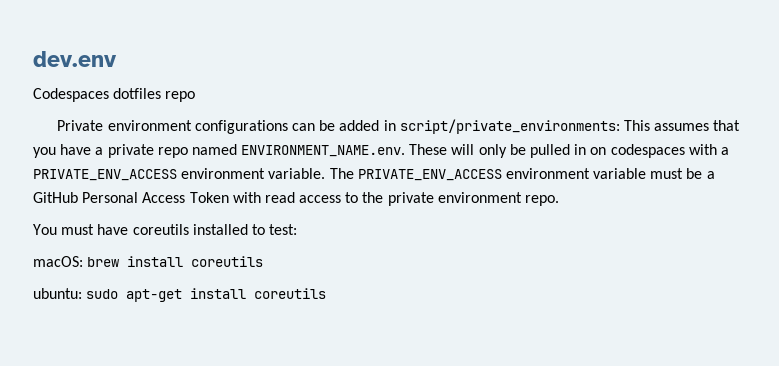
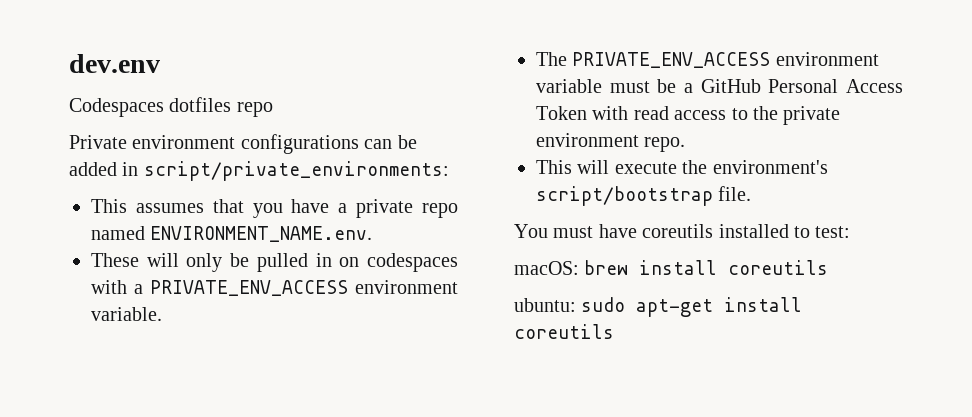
- Private environment configurations can be added in script/private_environments: This assumes that you have a private repo named ENVIRONMENT_NAME.env. These will only be pulled in on codespaces with a PRIVATE_ENV_ACCESS environment variable. The PRIVATE_ENV_ACCESS environment variable must be a GitHub Personal Access Token with read access to the private environment repo.
+ Private environment configurations can be added in script/private_environments:
+ This assumes that you have a private repo named ENVIRONMENT_NAME.env.
+ These will only be pulled in on codespaces with a PRIVATE_ENV_ACCESS environment variable.
+ The PRIVATE_ENV_ACCESS environment variable must be a GitHub Personal Access Token with read access to the private environment repo.
+ This will execute the environment's script/bootstrap file.

